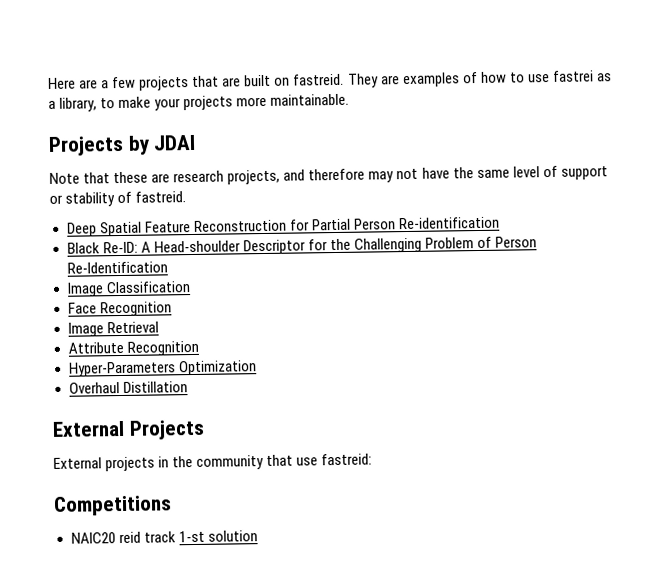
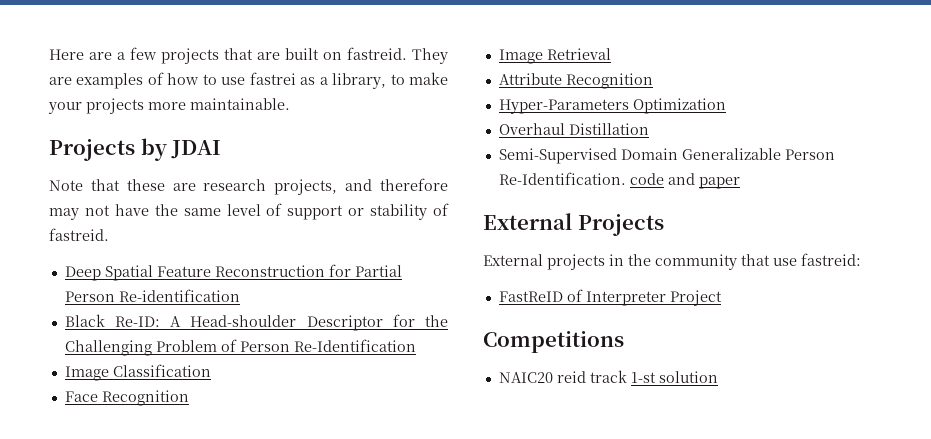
+ Semi-Supervised Domain Generalizable Person Re-Identification. code and paper
+ FastReID of Interpreter Project

